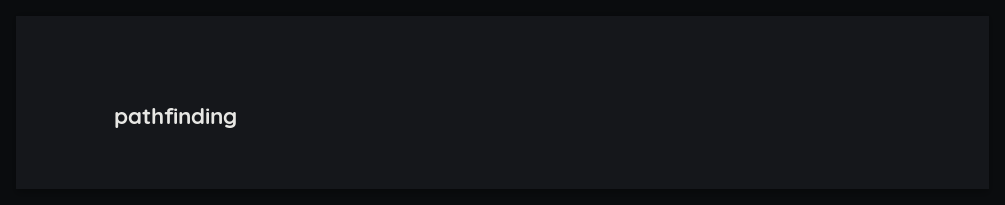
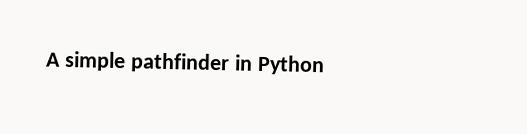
- pathfinding
+ A simple pathfinder in Python

